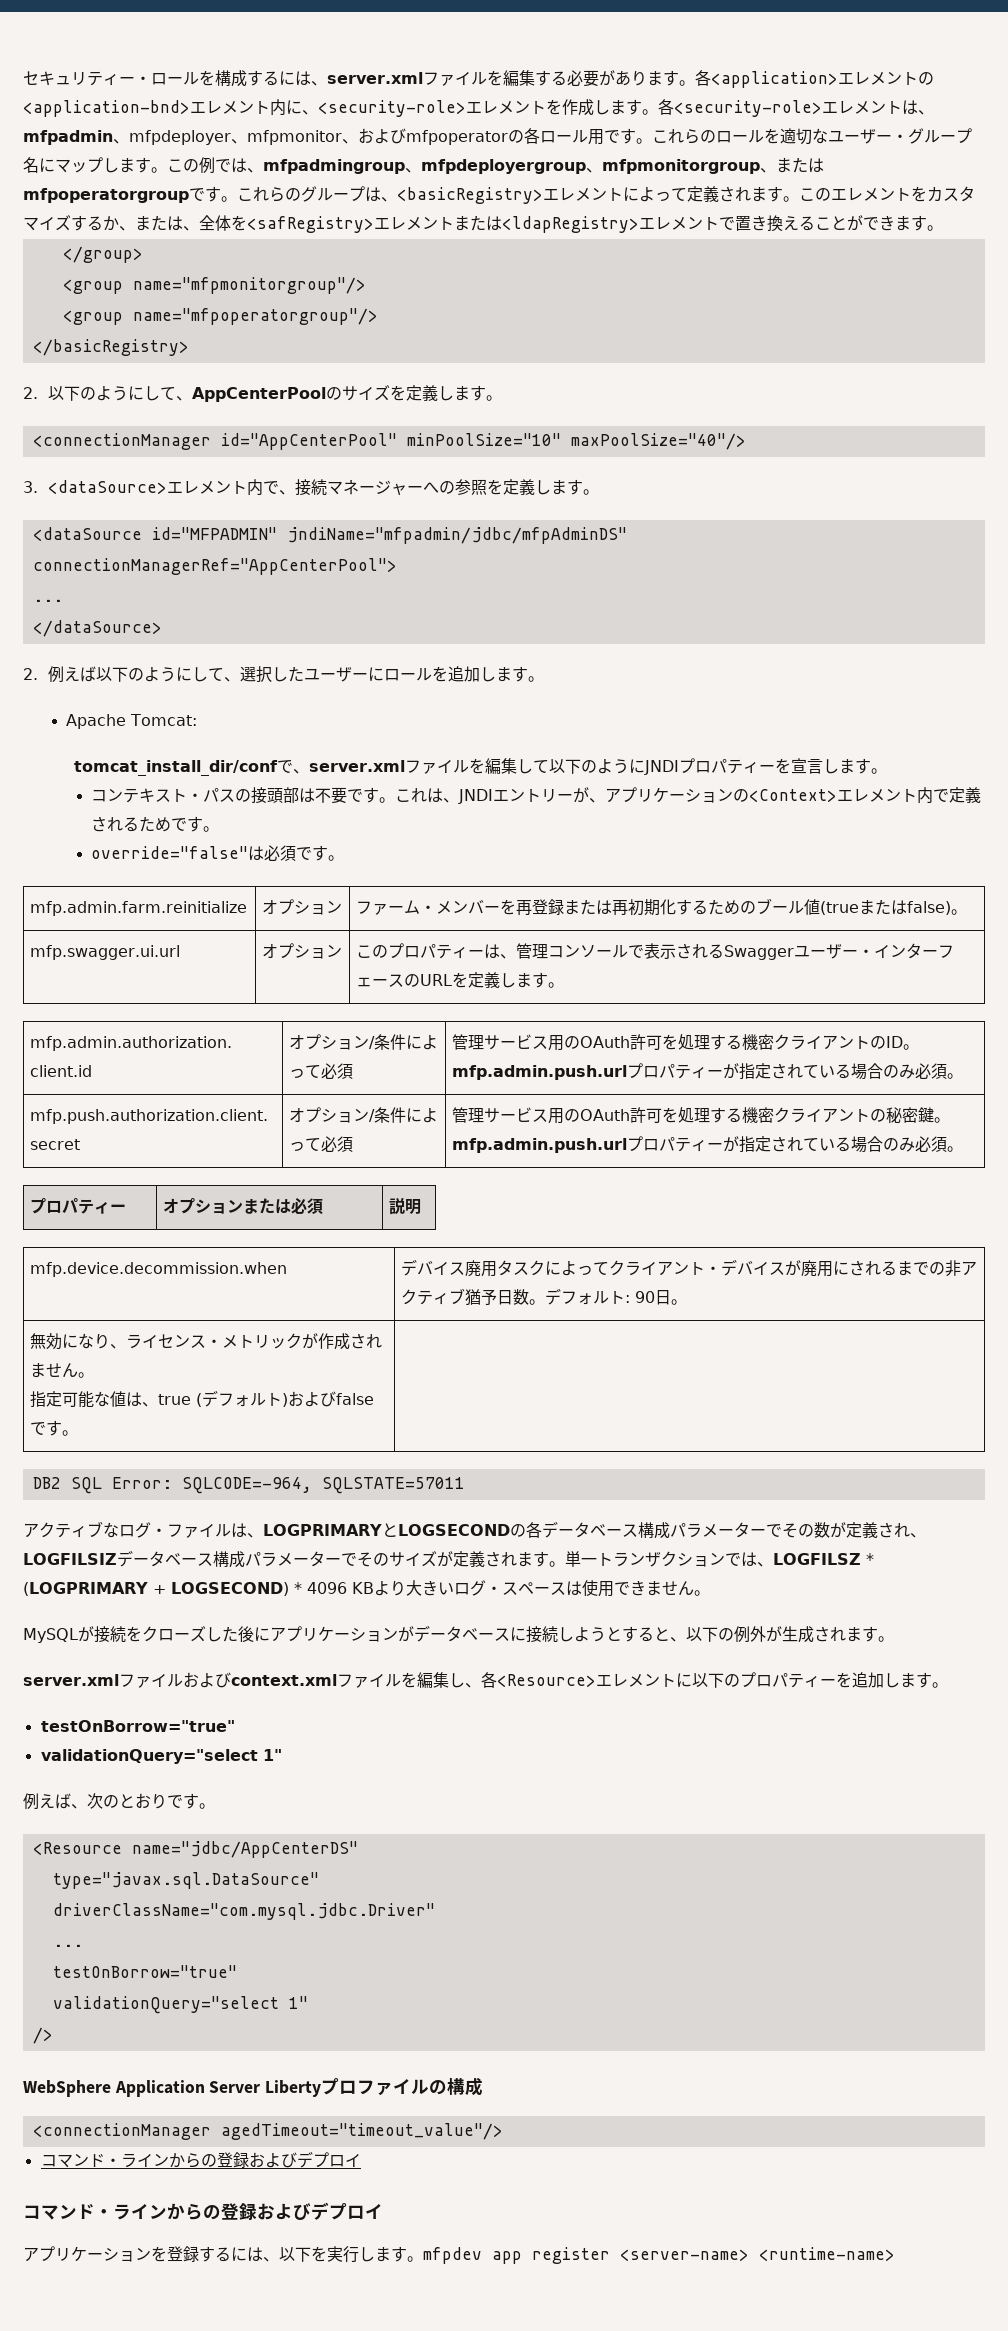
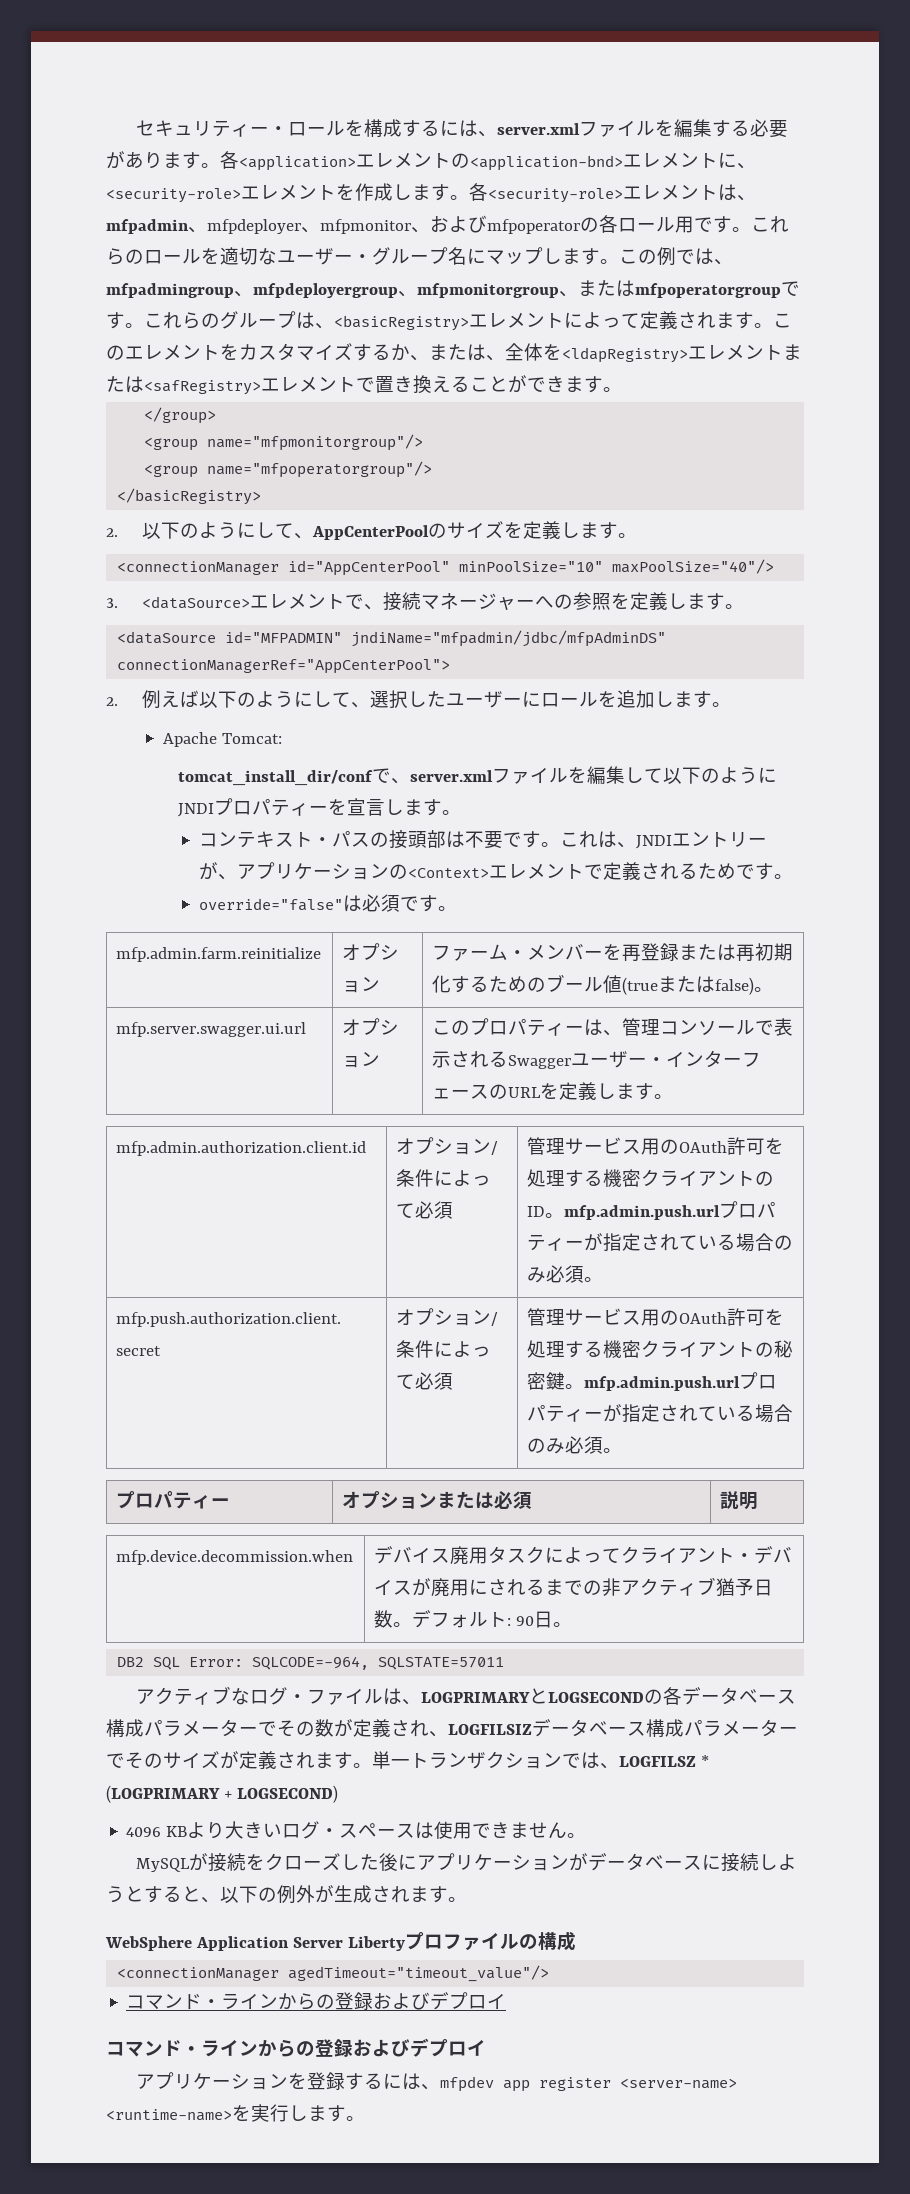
- 各<application>エレメントの<application-bnd>エレメント内に、<security-role>エレメントを作成します。
+ 各<application>エレメントの<application-bnd>エレメントに、<security-role>エレメントを作成します。
- このエレメントをカスタマイズするか、または、全体を<safRegistry>エレメントまたは<ldapRegistry>エレメントで置き換えることができます。
+ このエレメントをカスタマイズするか、または、全体を<ldapRegistry>エレメントまたは<safRegistry>エレメントで置き換えることができます。
- 3. <dataSource>エレメント内で、接続マネージャーへの参照を定義します。
+ 3. <dataSource>エレメントで、接続マネージャーへの参照を定義します。
  <dataSource id="MFPADMIN" jndiName="mfpadmin/jdbc/mfpAdminDS" connectionManagerRef="AppCenterPool">
- ...
- </dataSource>
- これは、JNDIエントリーが、アプリケーションの<Context>エレメント内で定義されるためです。
+ これは、JNDIエントリーが、アプリケーションの<Context>エレメントで定義されるためです。
- mfp.swagger.ui.url | オプション | このプロパティーは、管理コンソールで表示されるSwaggerユーザー・インターフェースのURLを定義します。
+ mfp.server.swagger.ui.url | オプション | このプロパティーは、管理コンソールで表示されるSwaggerユーザー・インターフェースのURLを定義します。
- 無効になり、ライセンス・メトリックが作成されません。
- 指定可能な値は、true (デフォルト)およびfalseです。 |
- 単一トランザクションでは、LOGFILSZ * (LOGPRIMARY + LOGSECOND) * 4096 KBより大きいログ・スペースは使用できません。
+ 単一トランザクションでは、LOGFILSZ * (LOGPRIMARY + LOGSECOND)
+ 4096 KBより大きいログ・スペースは使用できません。
- server.xmlファイルおよびcontext.xmlファイルを編集し、各<Resource>エレメントに以下のプロパティーを追加します。
- testOnBorrow="true"
- validationQuery="select 1"
- 例えば、次のとおりです。
- <Resource name="jdbc/AppCenterDS"
- type="javax.sql.DataSource"
- driverClassName="com.mysql.jdbc.Driver"
- ...
- testOnBorrow="true"
- validationQuery="select 1"
- />
- アプリケーションを登録するには、以下を実行します。mfpdev app register <server-name> <runtime-name>
+ アプリケーションを登録するには、mfpdev app register <server-name> <runtime-name>を実行します。

